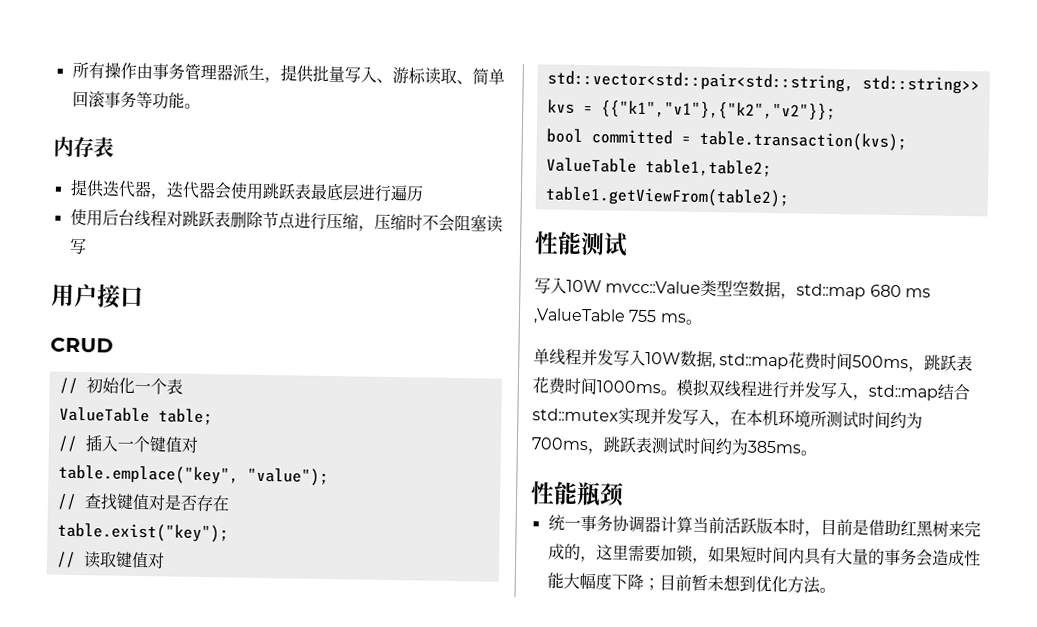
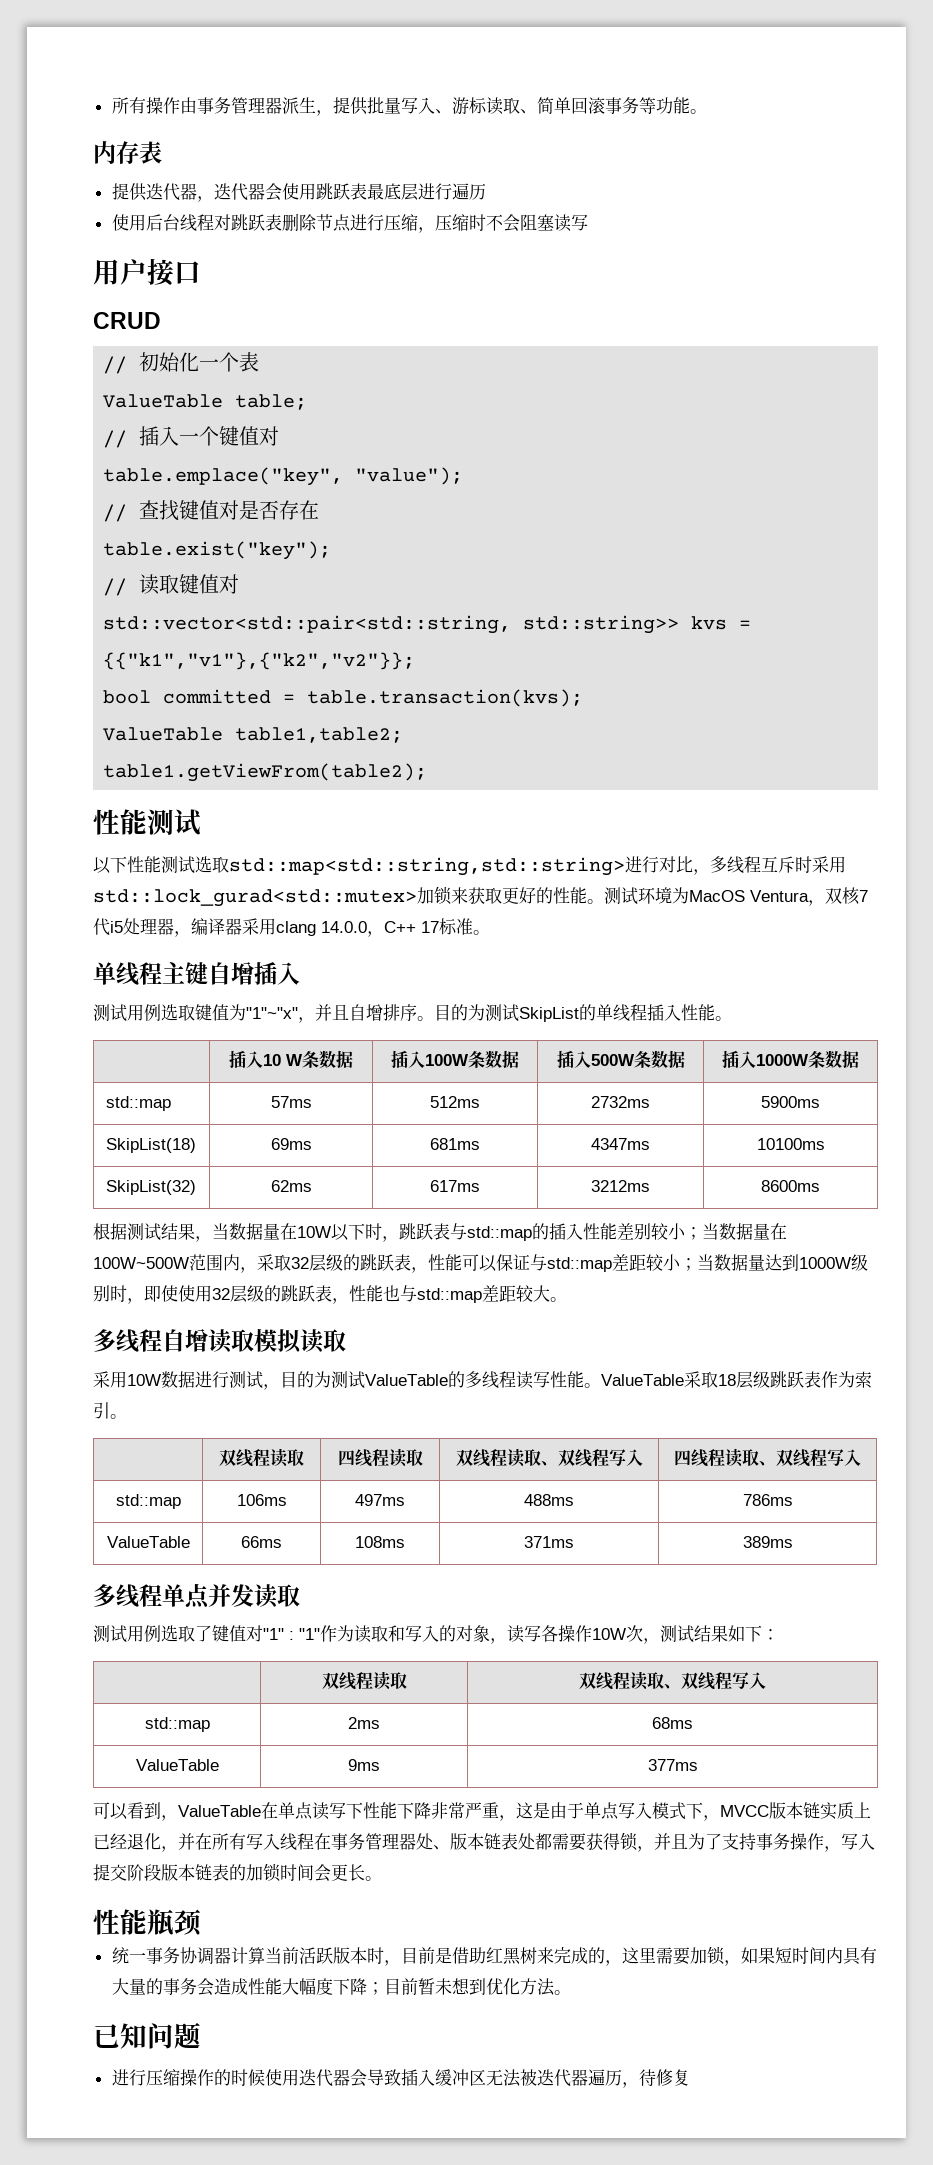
- 写入10W mvcc::Value类型空数据，std::map 680 ms ,ValueTable 755 ms。
- 单线程并发写入10W数据, std::map花费时间500ms，跳跃表花费时间1000ms。模拟双线程进行并发写入，std::map结合std::mutex实现并发写入，在本机环境所测试时间约为700ms，跳跃表测试时间约为385ms。
+ 以下性能测试选取std::map<std::string,std::string>进行对比，多线程互斥时采用std::lock_gurad<std::mutex>加锁来获取更好的性能。测试环境为MacOS Ventura，双核7代i5处理器，编译器采用clang 14.0.0，C++ 17标准。
+ 单线程主键自增插入
+ 测试用例选取键值为"1"~"x"，并且自增排序。目的为测试SkipList的单线程插入性能。
+ | 插入10 W条数据 | 插入100W条数据 | 插入500W条数据 | 插入1000W条数据
+ std::map | 57ms | 512ms | 2732ms | 5900ms
+ SkipList(18) | 69ms | 681ms | 4347ms | 10100ms
+ SkipList(32) | 62ms | 617ms | 3212ms | 8600ms
+ 根据测试结果，当数据量在10W以下时，跳跃表与std::map的插入性能差别较小；当数据量在100W~500W范围内，采取32层级的跳跃表，性能可以保证与std::map差距较小；当数据量达到1000W级别时，即使使用32层级的跳跃表，性能也与std::map差距较大。
+ 多线程自增读取模拟读取
+ 采用10W数据进行测试，目的为测试ValueTable的多线程读写性能。ValueTable采取18层级跳跃表作为索引。
+ | 双线程读取 | 四线程读取 | 双线程读取、双线程写入 | 四线程读取、双线程写入
+ std::map | 106ms | 497ms | 488ms | 786ms
+ ValueTable | 66ms | 108ms | 371ms | 389ms
+ 多线程单点并发读取
+ 测试用例选取了键值对"1" : "1"作为读取和写入的对象，读写各操作10W次，测试结果如下：
+ | 双线程读取 | 双线程读取、双线程写入
+ std::map | 2ms | 68ms
+ ValueTable | 9ms | 377ms
+ 可以看到，ValueTable在单点读写下性能下降非常严重，这是由于单点写入模式下，MVCC版本链实质上已经退化，并在所有写入线程在事务管理器处、版本链表处都需要获得锁，并且为了支持事务操作，写入提交阶段版本链表的加锁时间会更长。
+ 已知问题
+ 进行压缩操作的时候使用迭代器会导致插入缓冲区无法被迭代器遍历，待修复

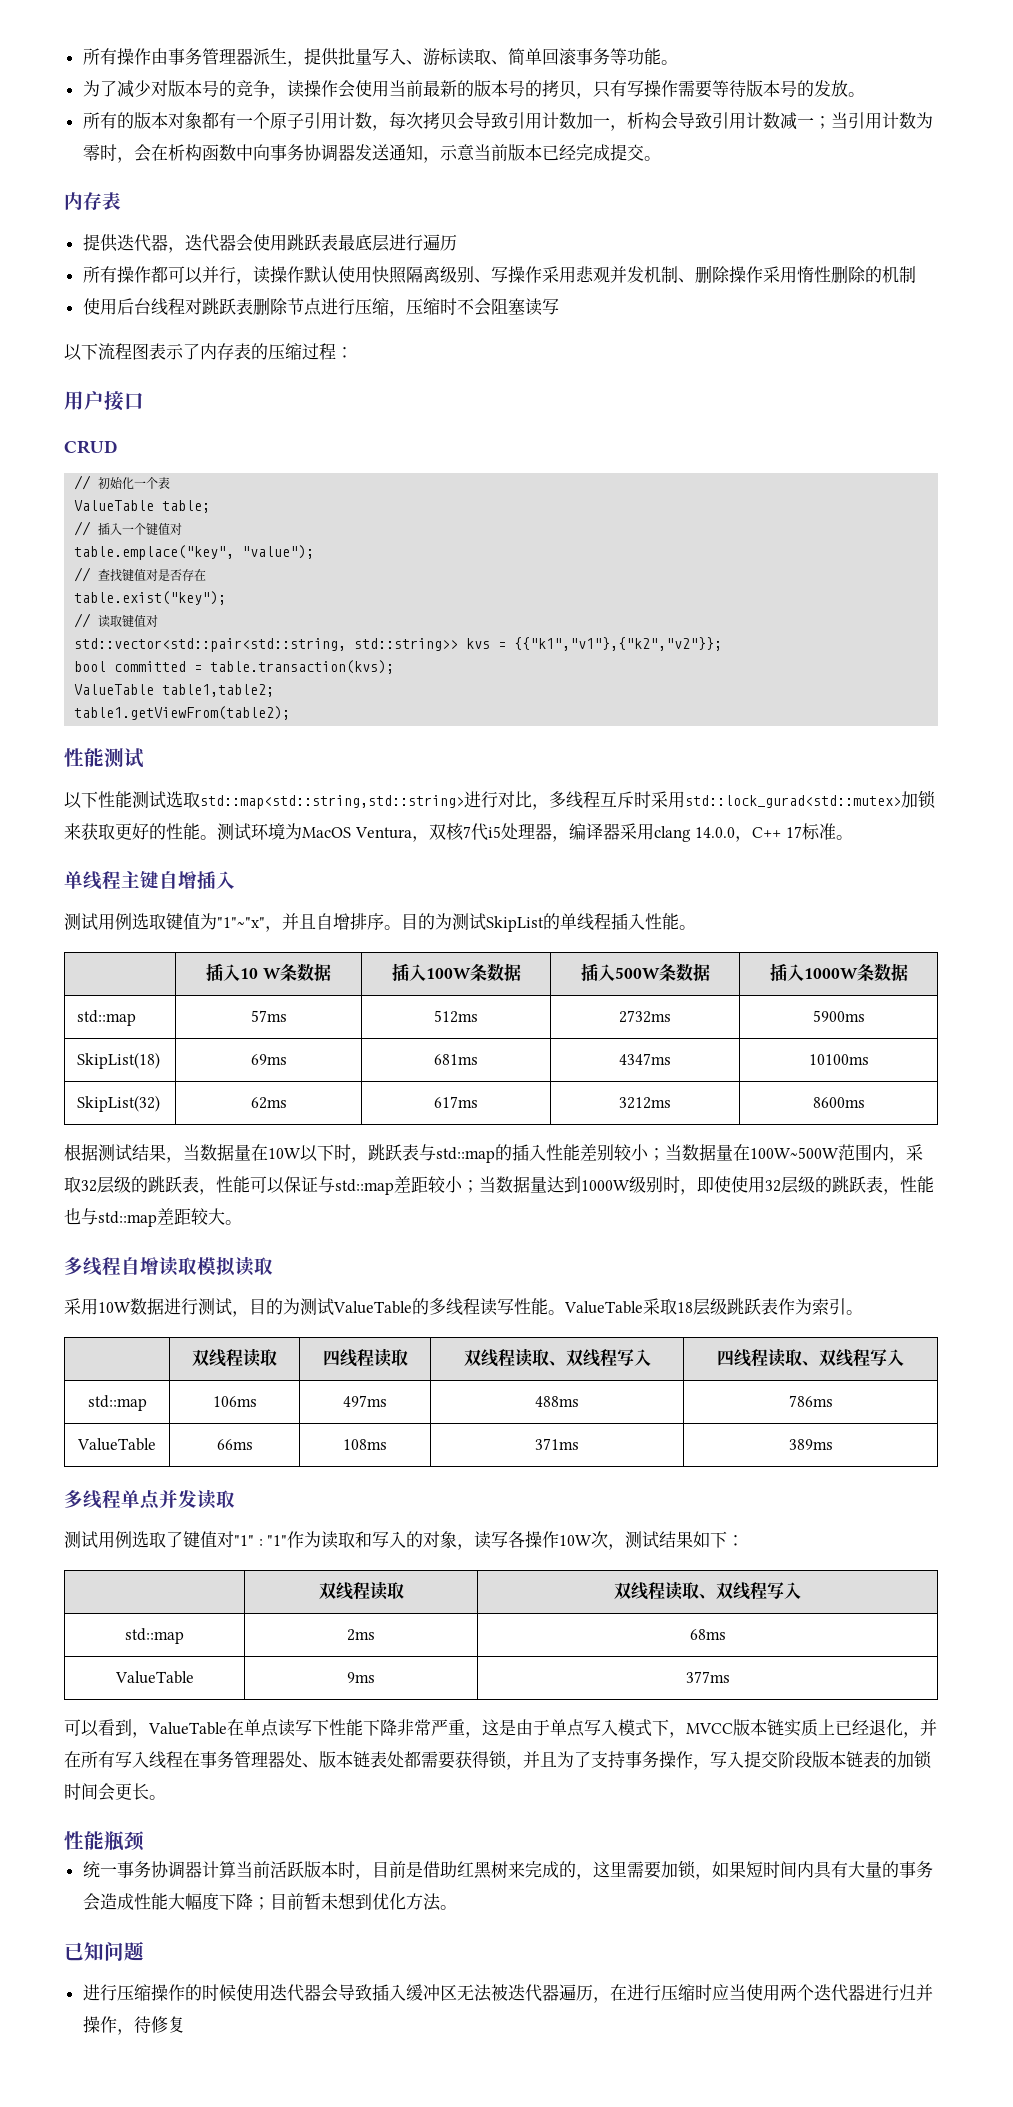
+ 为了减少对版本号的竞争，读操作会使用当前最新的版本号的拷贝，只有写操作需要等待版本号的发放。
+ 所有的版本对象都有一个原子引用计数，每次拷贝会导致引用计数加一，析构会导致引用计数减一；当引用计数为零时，会在析构函数中向事务协调器发送通知，示意当前版本已经完成提交。
+ 所有操作都可以并行，读操作默认使用快照隔离级别、写操作采用悲观并发机制、删除操作采用惰性删除的机制
+ 以下流程图表示了内存表的压缩过程：
- 进行压缩操作的时候使用迭代器会导致插入缓冲区无法被迭代器遍历，待修复
+ 进行压缩操作的时候使用迭代器会导致插入缓冲区无法被迭代器遍历，在进行压缩时应当使用两个迭代器进行归并操作，待修复

